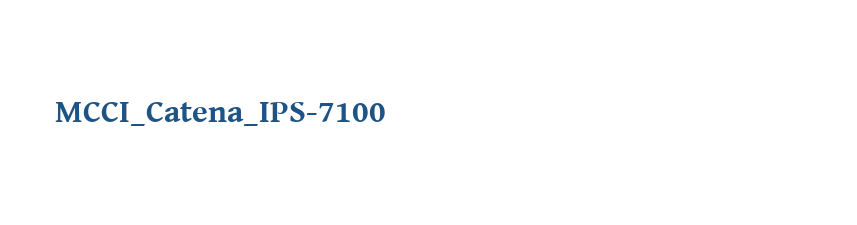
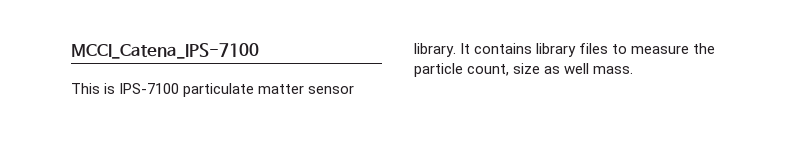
+ This is IPS-7100 particulate matter sensor library. It contains library files to measure the particle count, size as well mass.

